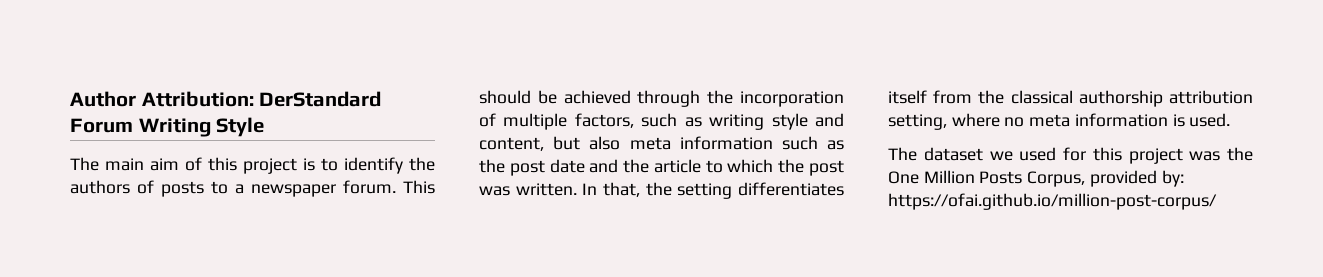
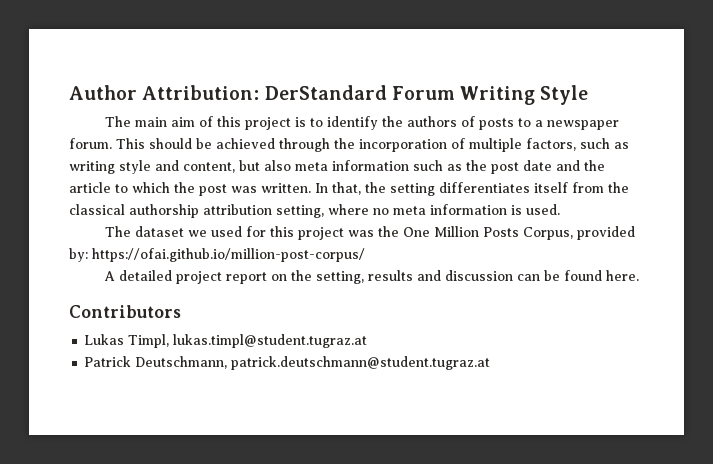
+ A detailed project report on the setting, results and discussion can be found here.
+ Contributors
+ Lukas Timpl, lukas.timpl@student.tugraz.at
+ Patrick Deutschmann, patrick.deutschmann@student.tugraz.at

